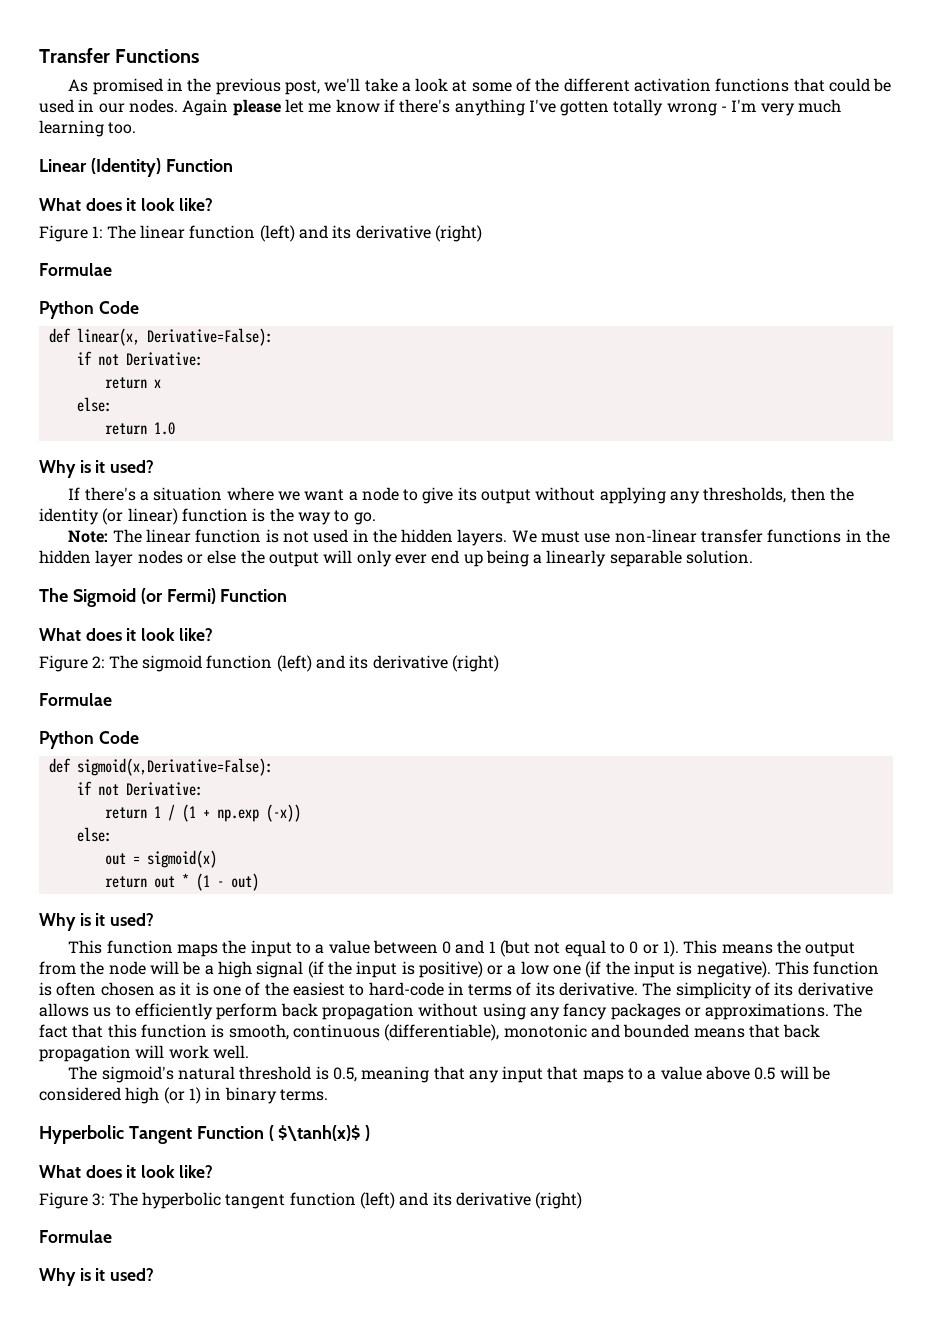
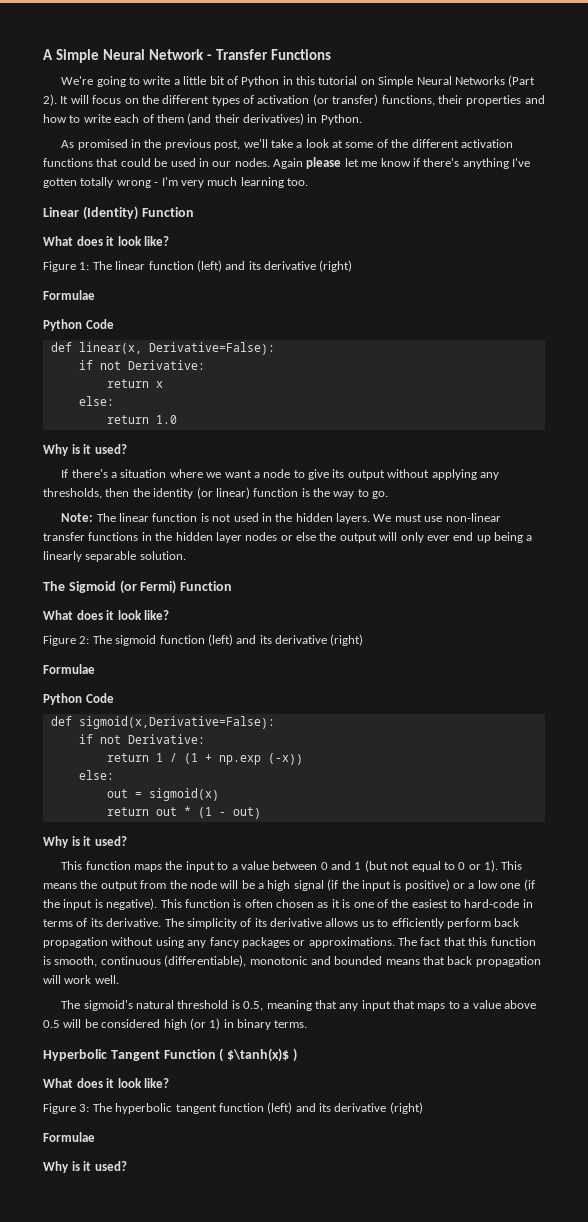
- Transfer Functions
+ A Simple Neural Network - Transfer Functions
+ We're going to write a little bit of Python in this tutorial on Simple Neural Networks (Part 2). It will focus on the different types of activation (or transfer) functions, their properties and how to write each of them (and their derivatives) in Python.

